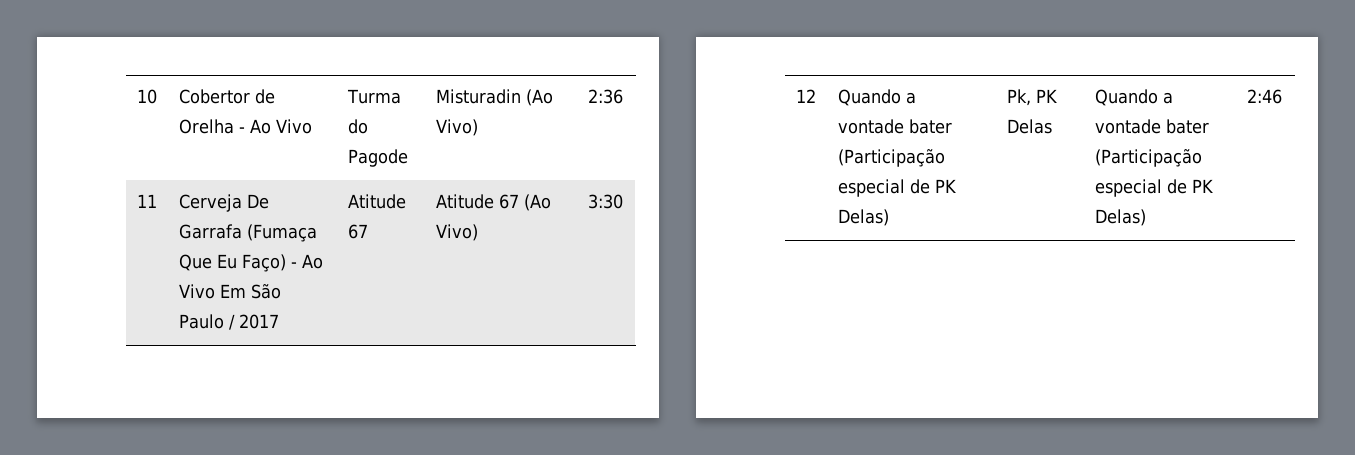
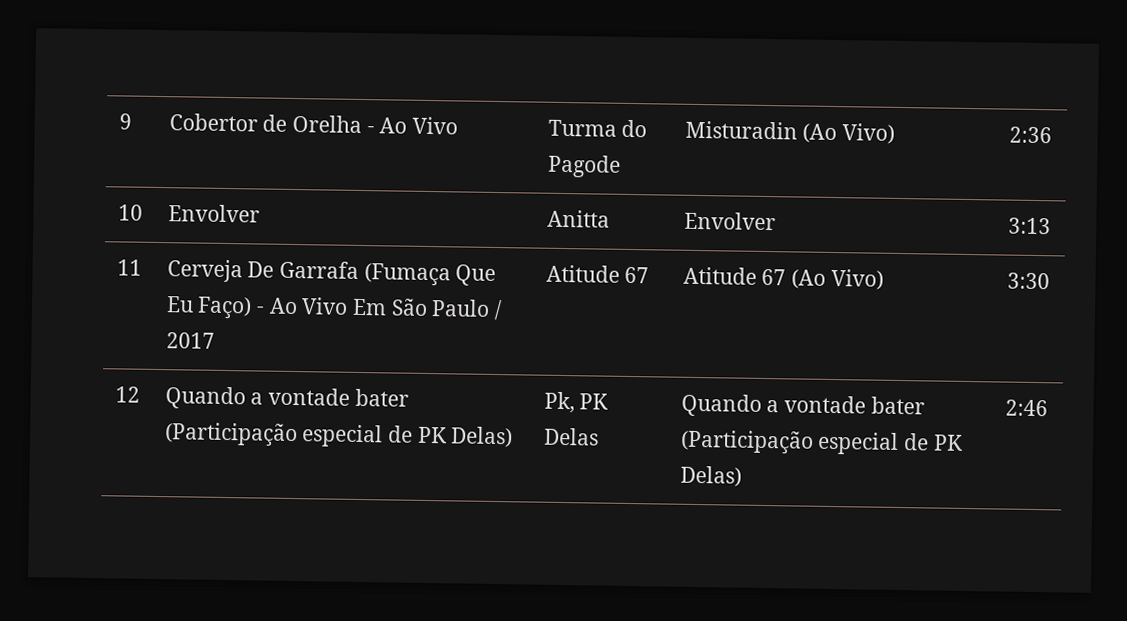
- 10 | Cobertor de Orelha - Ao Vivo | Turma do Pagode | Misturadin (Ao Vivo) | 2:36
+ 9 | Cobertor de Orelha - Ao Vivo | Turma do Pagode | Misturadin (Ao Vivo) | 2:36
+ 10 | Envolver | Anitta | Envolver | 3:13

